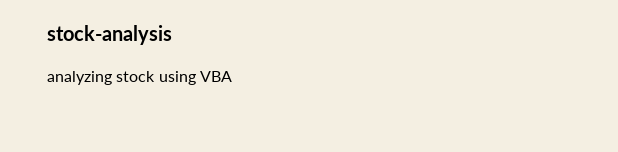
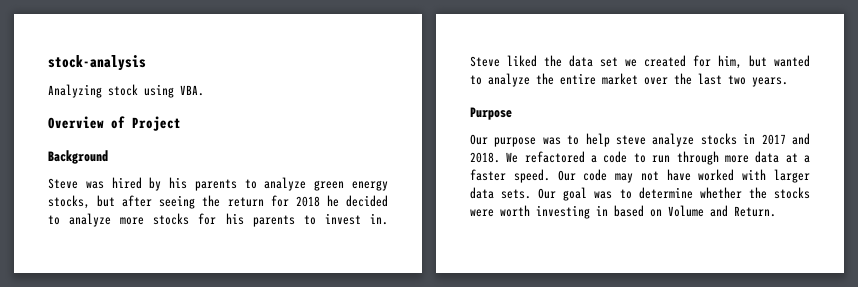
- analyzing stock using VBA
+ Analyzing stock using VBA.
+ Overview of Project
+ Background
+ Steve was hired by his parents to analyze green energy stocks, but after seeing the return for 2018 he decided to analyze more stocks for his parents to invest in. Steve liked the data set we created for him, but wanted to analyze the entire market over the last two years.
+ Purpose
+ Our purpose was to help steve analyze stocks in 2017 and 2018. We refactored a code to run through more data at a faster speed. Our code may not have worked with larger data sets. Our goal was to determine whether the stocks were worth investing in based on Volume and Return.

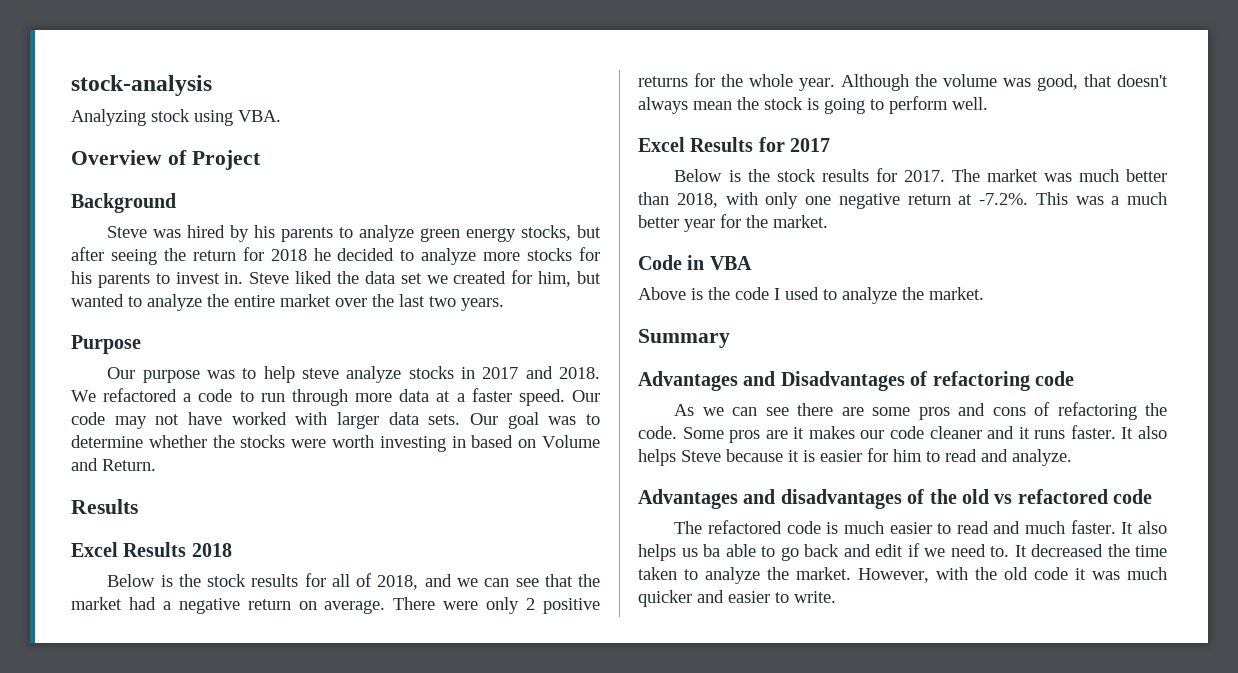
  Our goal was to determine whether the stocks were worth investing in based on Volume and Return.
+ Results
+ Excel Results 2018
+ Below is the stock results for all of 2018, and we can see that the market had a negative return on average. There were only 2 positive returns for the whole year. Although the volume was good, that doesn't always mean the stock is going to perform well.
+ Excel Results for 2017
+ Below is the stock results for 2017. The market was much better than 2018, with only one negative return at -7.2%. This was a much better year for the market.
+ Code in VBA
+ Above is the code I used to analyze the market.
+ Summary
+ Advantages and Disadvantages of refactoring code
+ As we can see there are some pros and cons of refactoring the code. Some pros are it makes our code cleaner and it runs faster. It also helps Steve because it is easier for him to read and analyze.
+ Advantages and disadvantages of the old vs refactored code
+ The refactored code is much easier to read and much faster. It also helps us ba able to go back and edit if we need to. It decreased the time taken to analyze the market. However, with the old code it was much quicker and easier to write.

